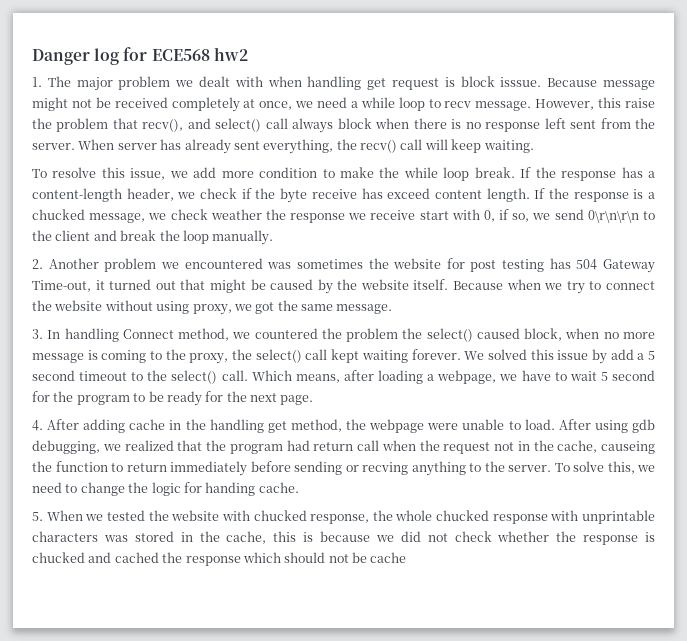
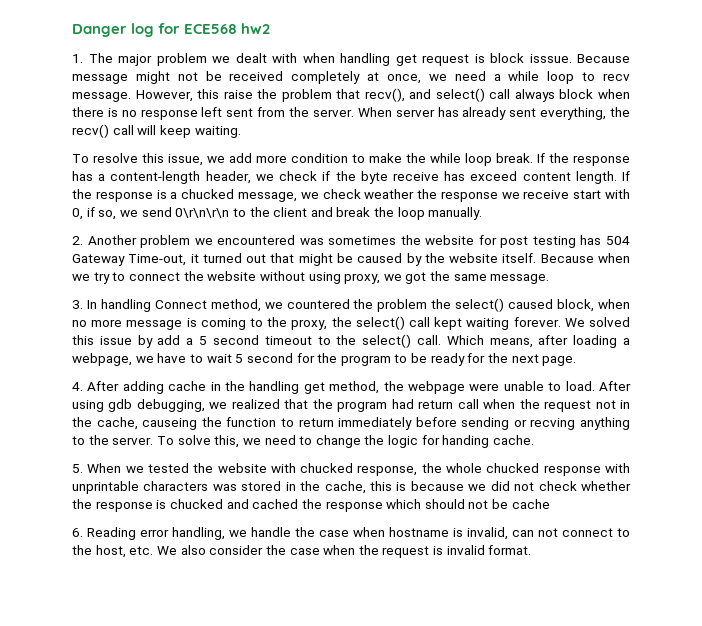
+ 6. Reading error handling, we handle the case when hostname is invalid, can not connect to the host, etc. We also consider the case when the request is invalid format.

